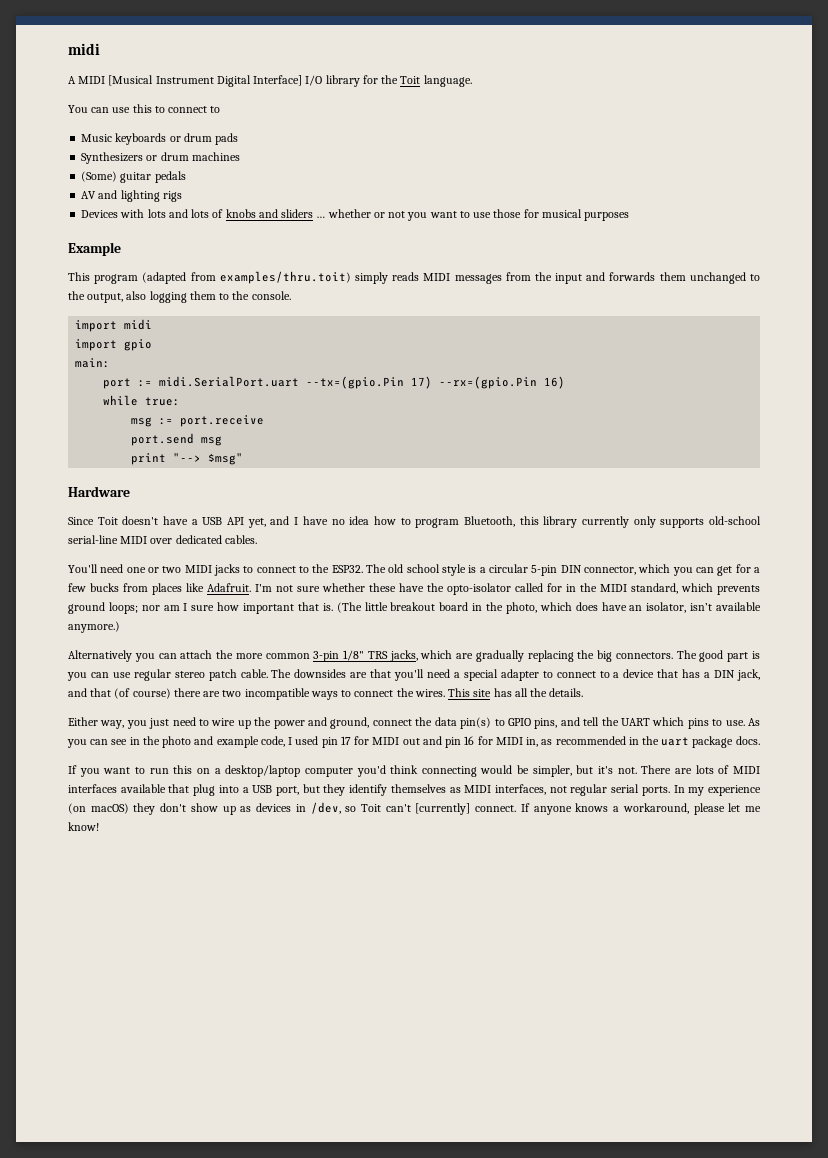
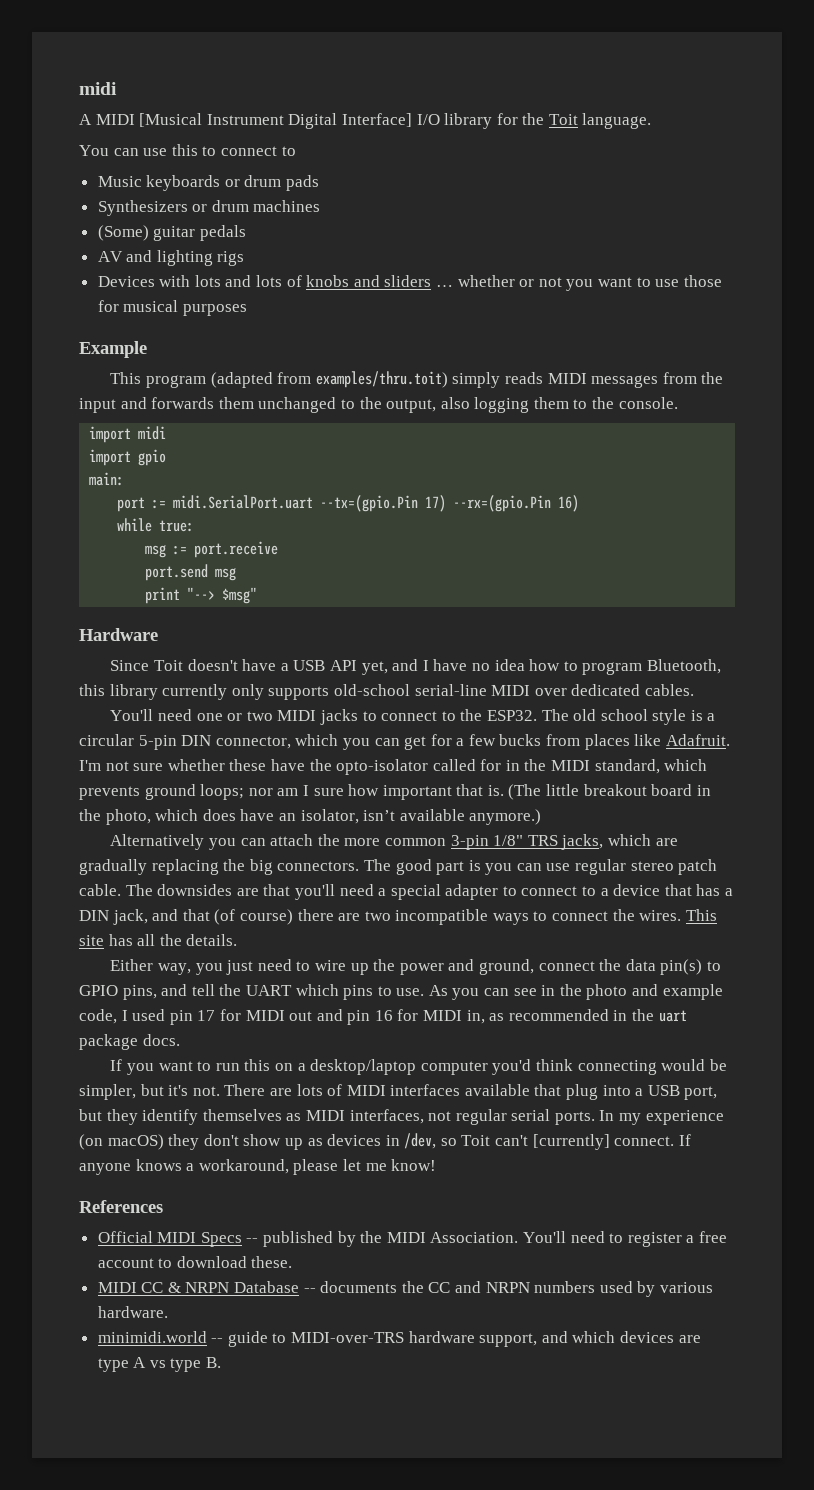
+ References
+ Official MIDI Specs -- published by the MIDI Association. You'll need to register a free account to download these.
+ MIDI CC & NRPN Database -- documents the CC and NRPN numbers used by various hardware.
+ minimidi.world -- guide to MIDI-over-TRS hardware support, and which devices are type A vs type B.

